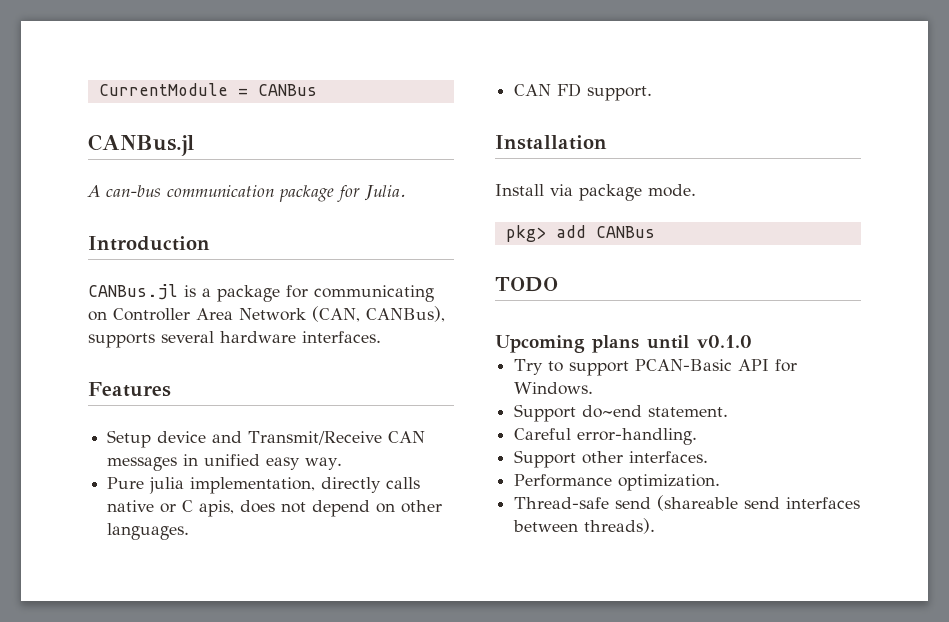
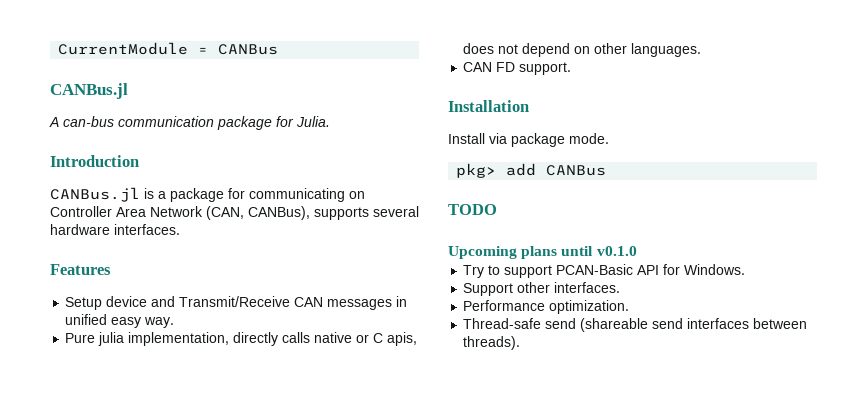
- Support do~end statement.
- Careful error-handling.

